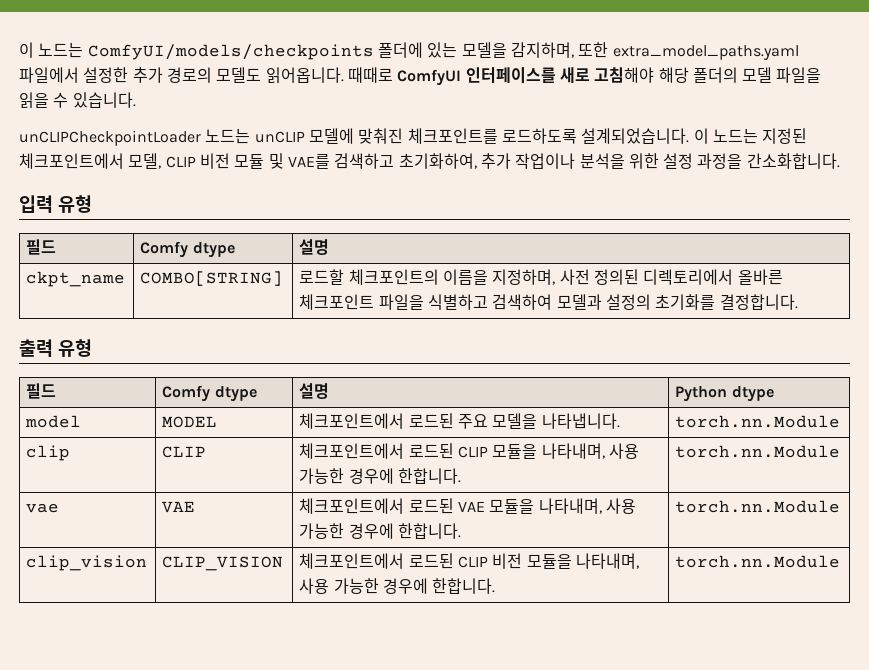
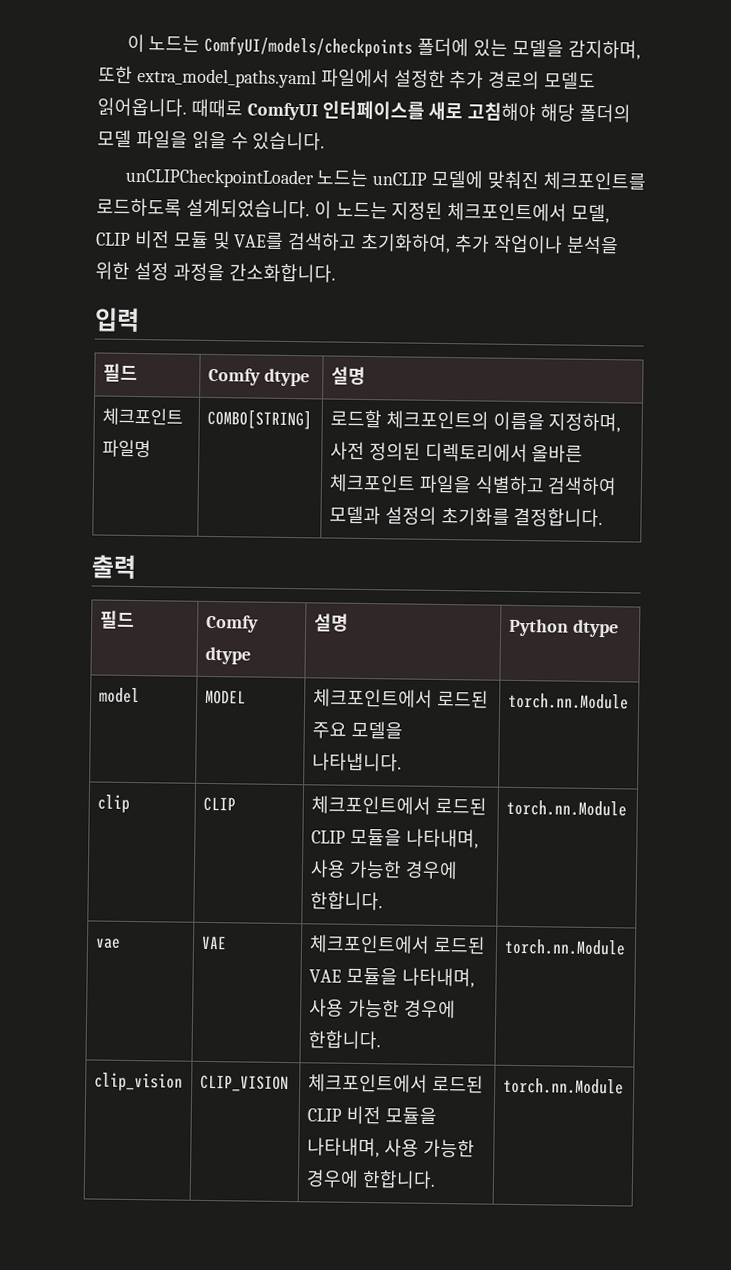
- 입력 유형
+ 입력
- ckpt_name | COMBO[STRING] | 로드할 체크포인트의 이름을 지정하며, 사전 정의된 디렉토리에서 올바른 체크포인트 파일을 식별하고 검색하여 모델과 설정의 초기화를 결정합니다.
+ 체크포인트 파일명 | COMBO[STRING] | 로드할 체크포인트의 이름을 지정하며, 사전 정의된 디렉토리에서 올바른 체크포인트 파일을 식별하고 검색하여 모델과 설정의 초기화를 결정합니다.
- 출력 유형
+ 출력

